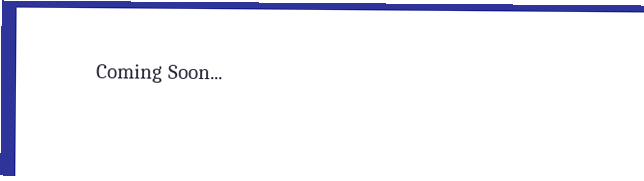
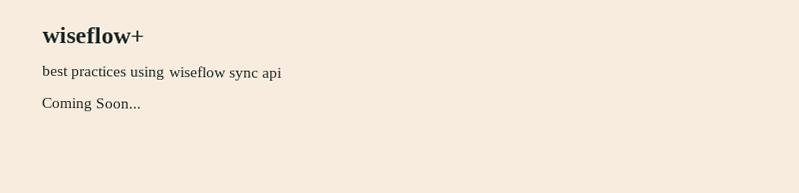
+ wiseflow+
+ best practices using wiseflow sync api

